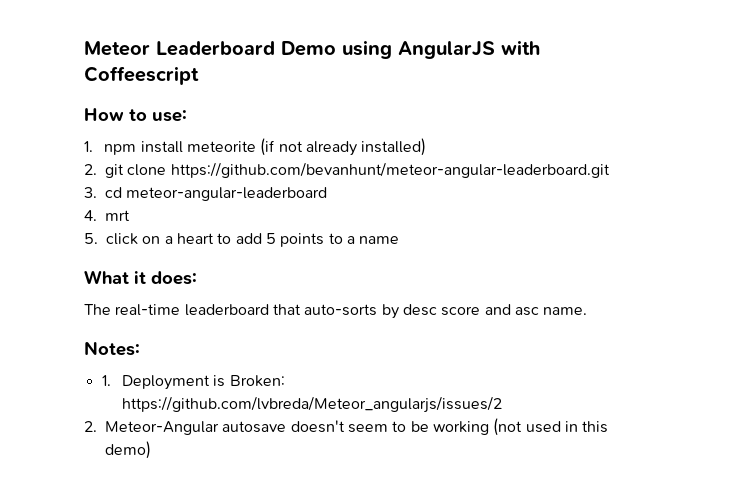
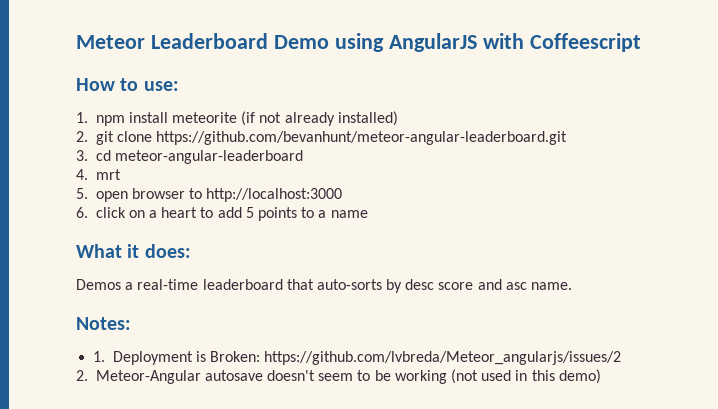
- 5. click on a heart to add 5 points to a name
+ 5. open browser to http://localhost:3000
+ 6. click on a heart to add 5 points to a name
- The real-time leaderboard that auto-sorts by desc score and asc name.
+ Demos a real-time leaderboard that auto-sorts by desc score and asc name.

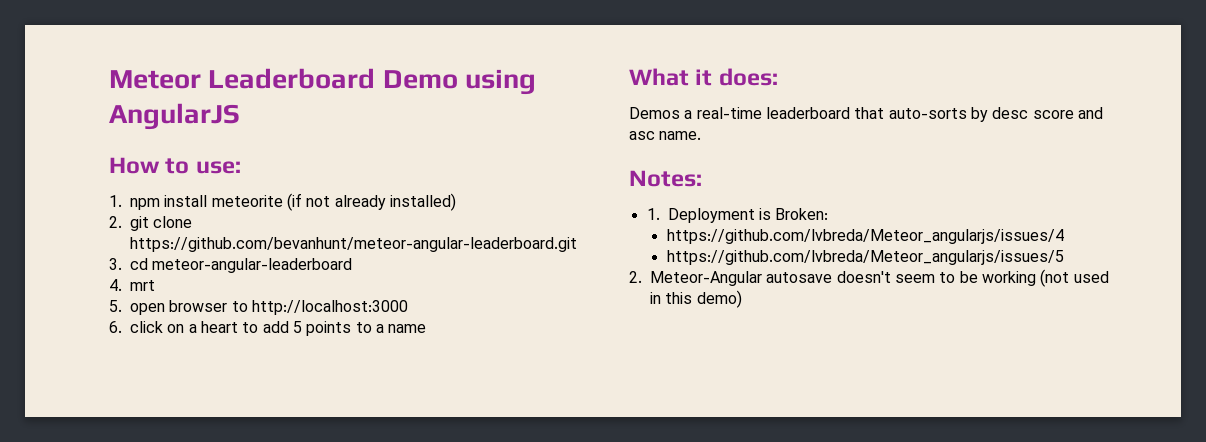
- Meteor Leaderboard Demo using AngularJS with Coffeescript
+ Meteor Leaderboard Demo using AngularJS
- 1. Deployment is Broken: https://github.com/lvbreda/Meteor_angularjs/issues/2
+ 1. Deployment is Broken:
+ https://github.com/lvbreda/Meteor_angularjs/issues/4
+ https://github.com/lvbreda/Meteor_angularjs/issues/5

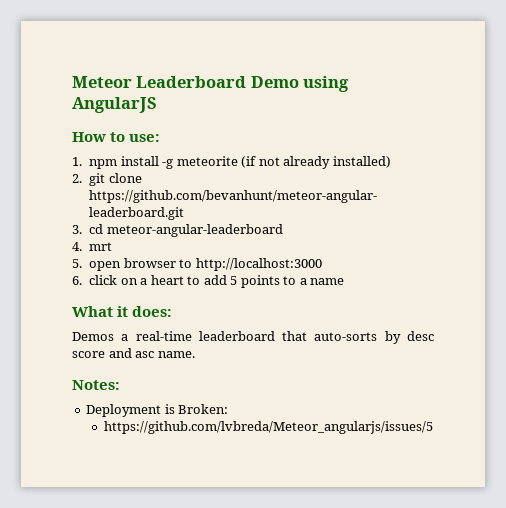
- 1. npm install meteorite (if not already installed)
+ 1. npm install -g meteorite (if not already installed)
- 1. Deployment is Broken:
+ Deployment is Broken:
- https://github.com/lvbreda/Meteor_angularjs/issues/4
- 2. Meteor-Angular autosave doesn't seem to be working (not used in this demo)

